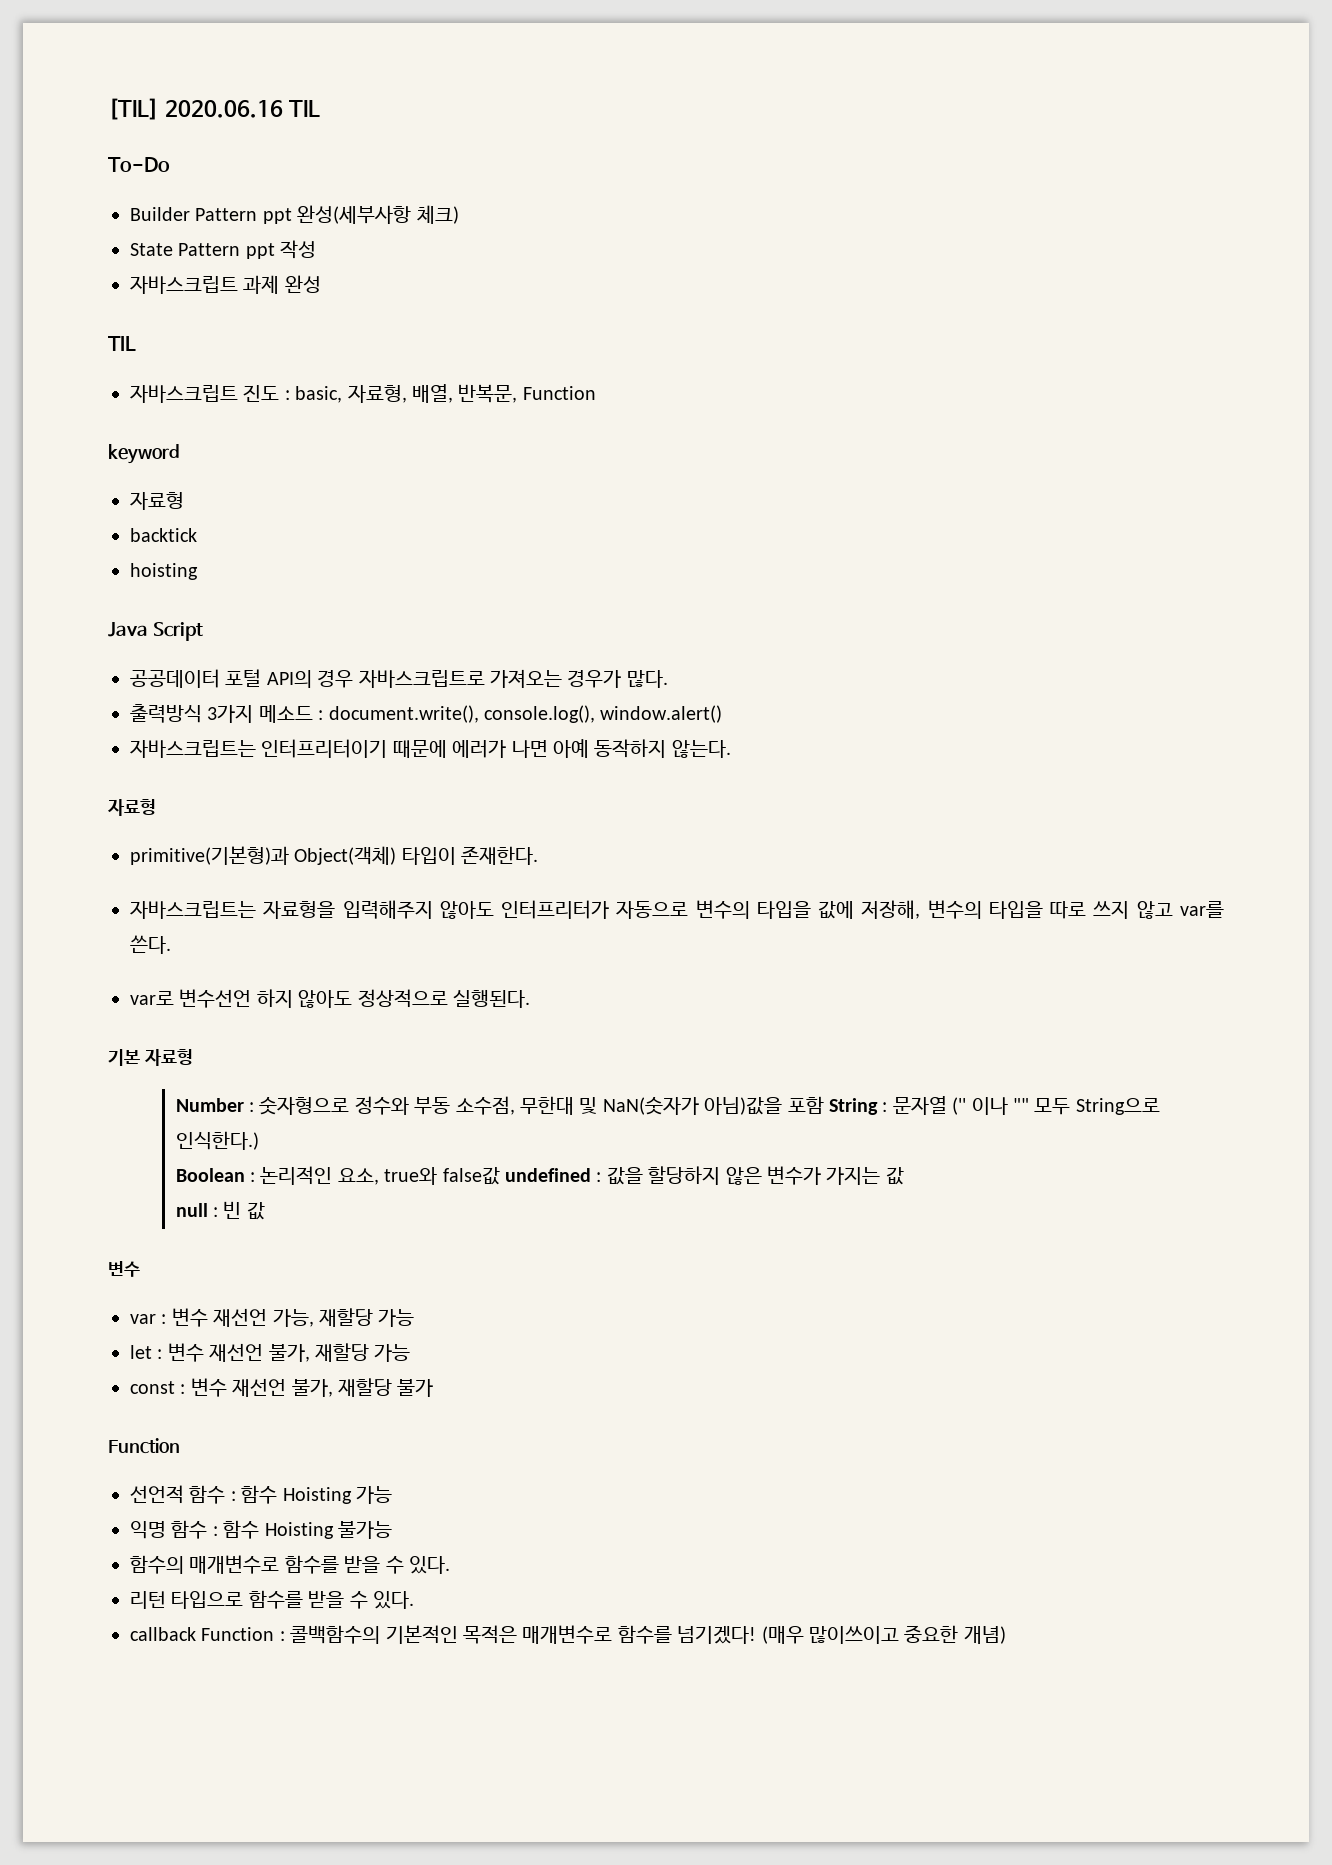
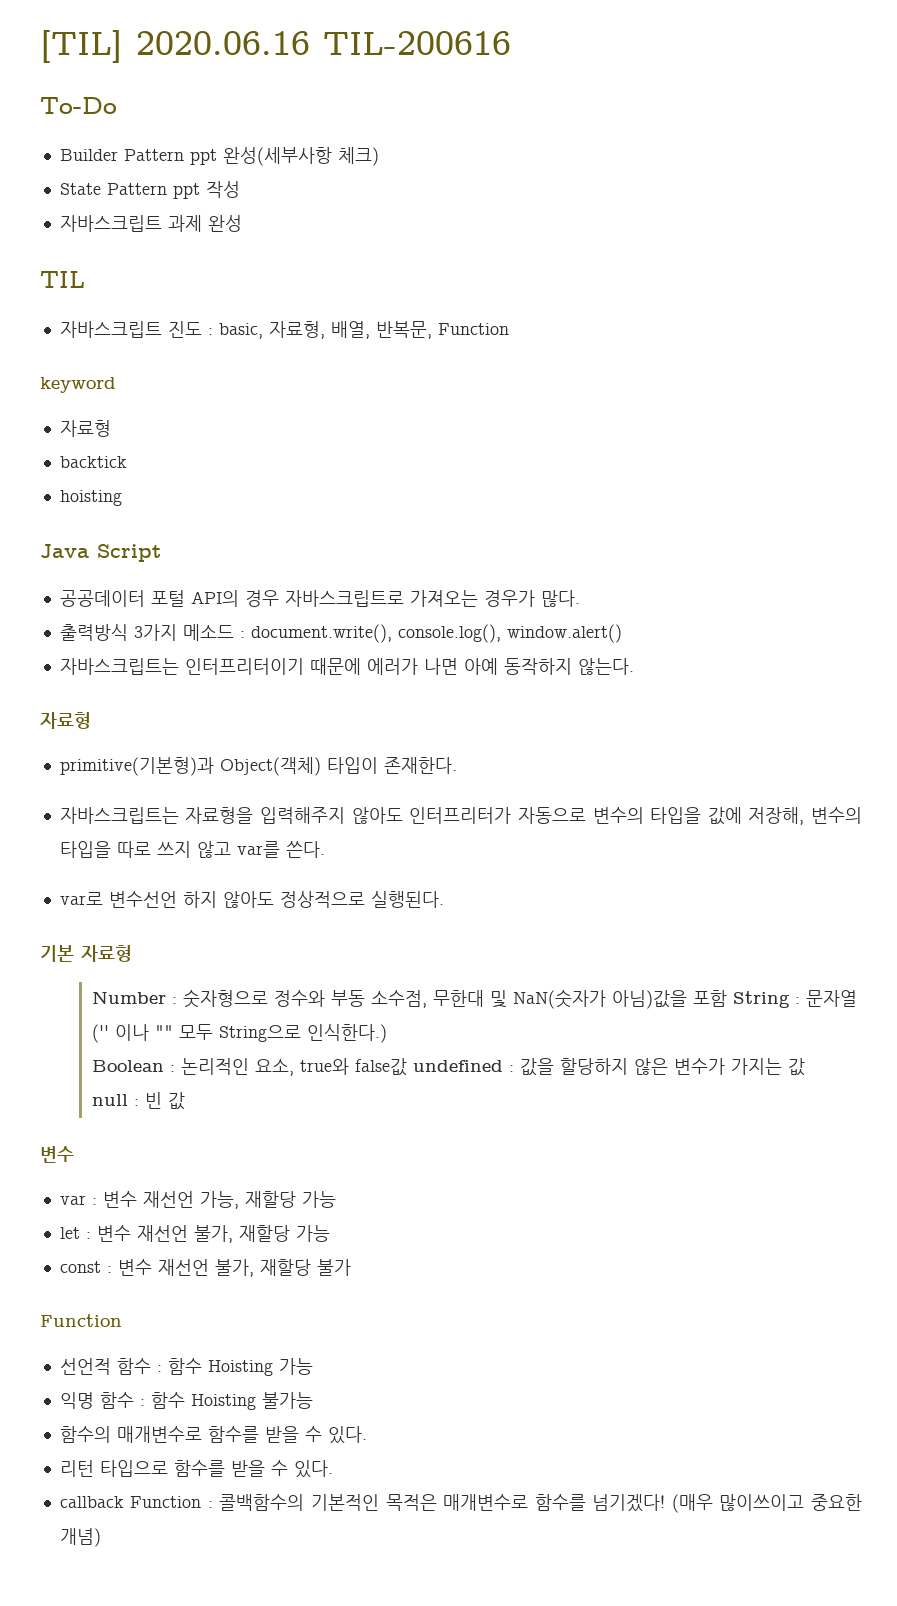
- [TIL] 2020.06.16 TIL
+ [TIL] 2020.06.16 TIL-200616

